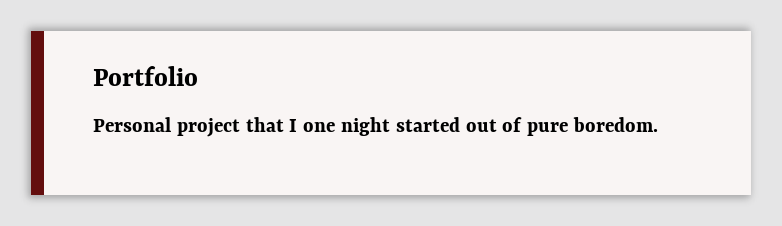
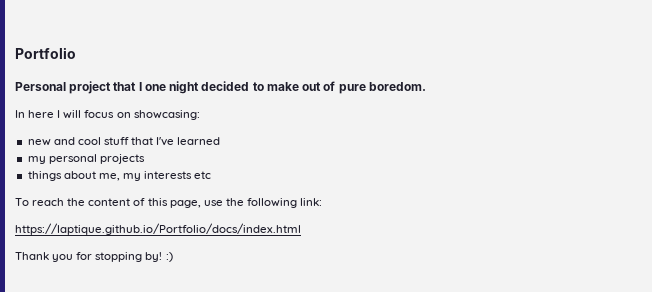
- Personal project that I one night started out of pure boredom.
+ Personal project that I one night decided to make out of pure boredom.
+ In here I will focus on showcasing:
+ new and cool stuff that I've learned
+ my personal projects
+ things about me, my interests etc
+ To reach the content of this page, use the following link:
+ https://laptique.github.io/Portfolio/docs/index.html
+ Thank you for stopping by! :)

